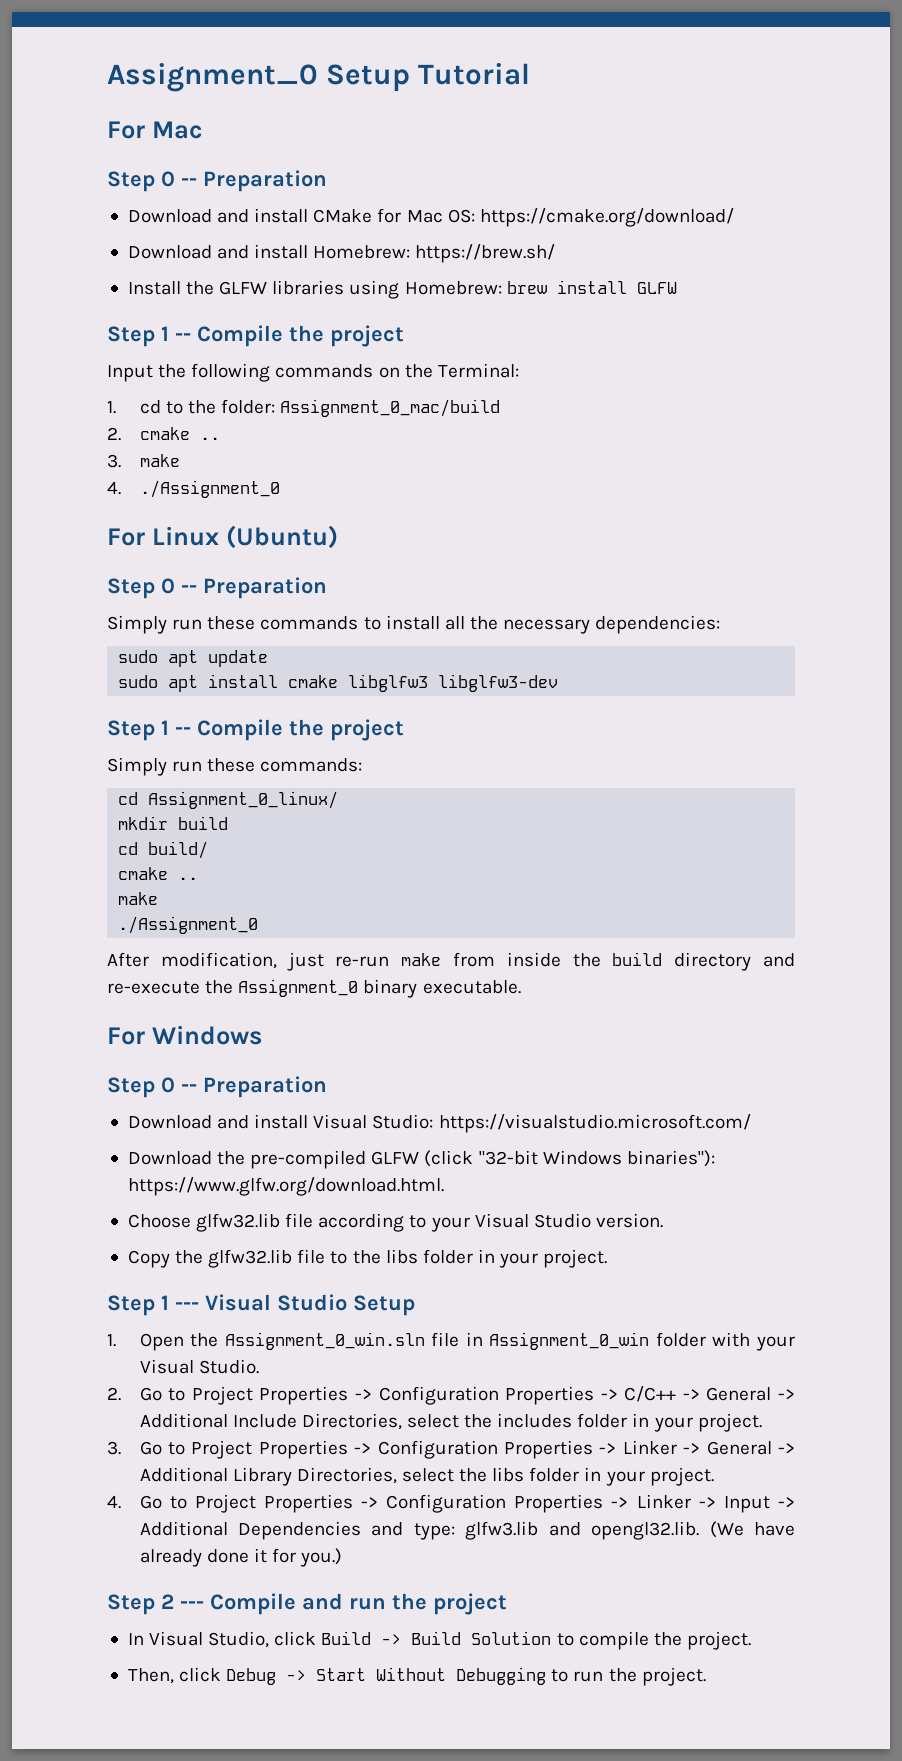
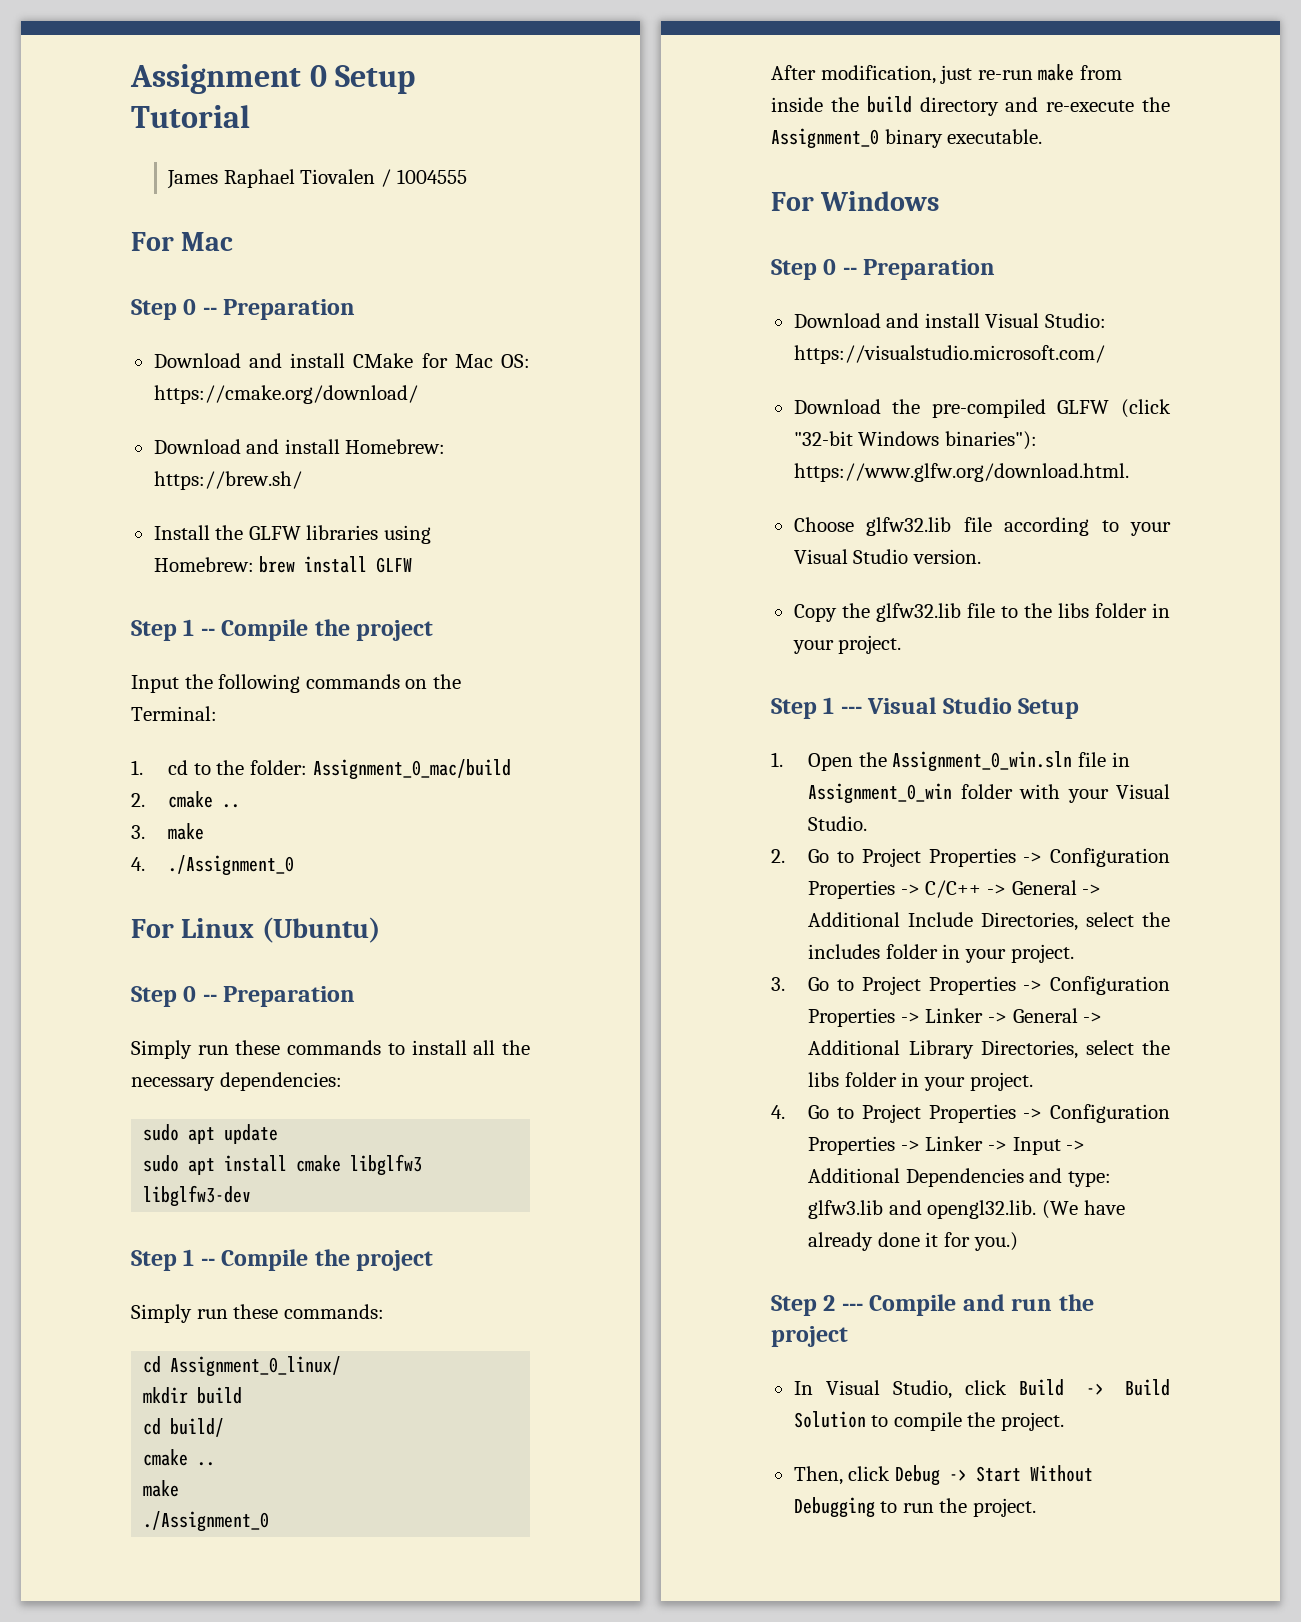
- Assignment_0 Setup Tutorial
+ Assignment 0 Setup Tutorial
+ James Raphael Tiovalen / 1004555

